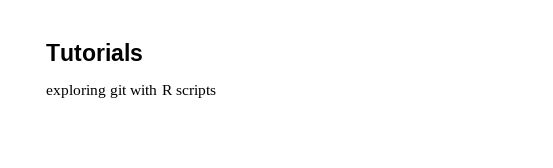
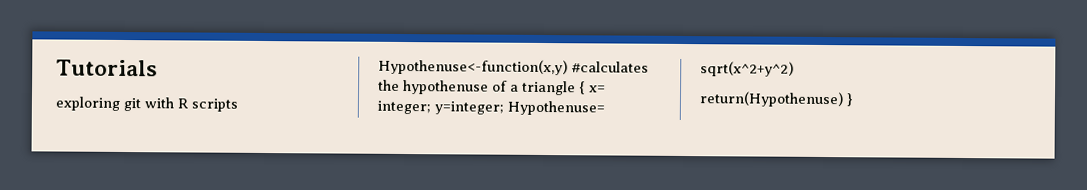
- exploring git with R scripts
+ exploring git with R scripts Hypothenuse<-function(x,y) #calculates the hypothenuse of a triangle { x= integer; y=integer; Hypothenuse= sqrt(x^2+y^2)
+ return(Hypothenuse) }

